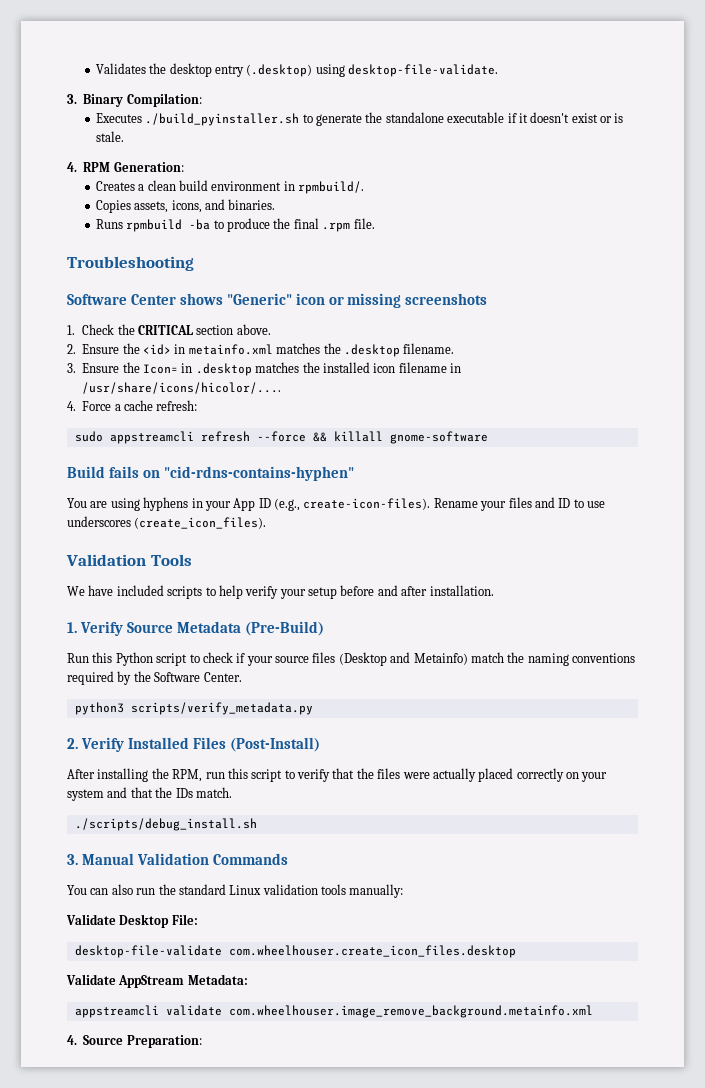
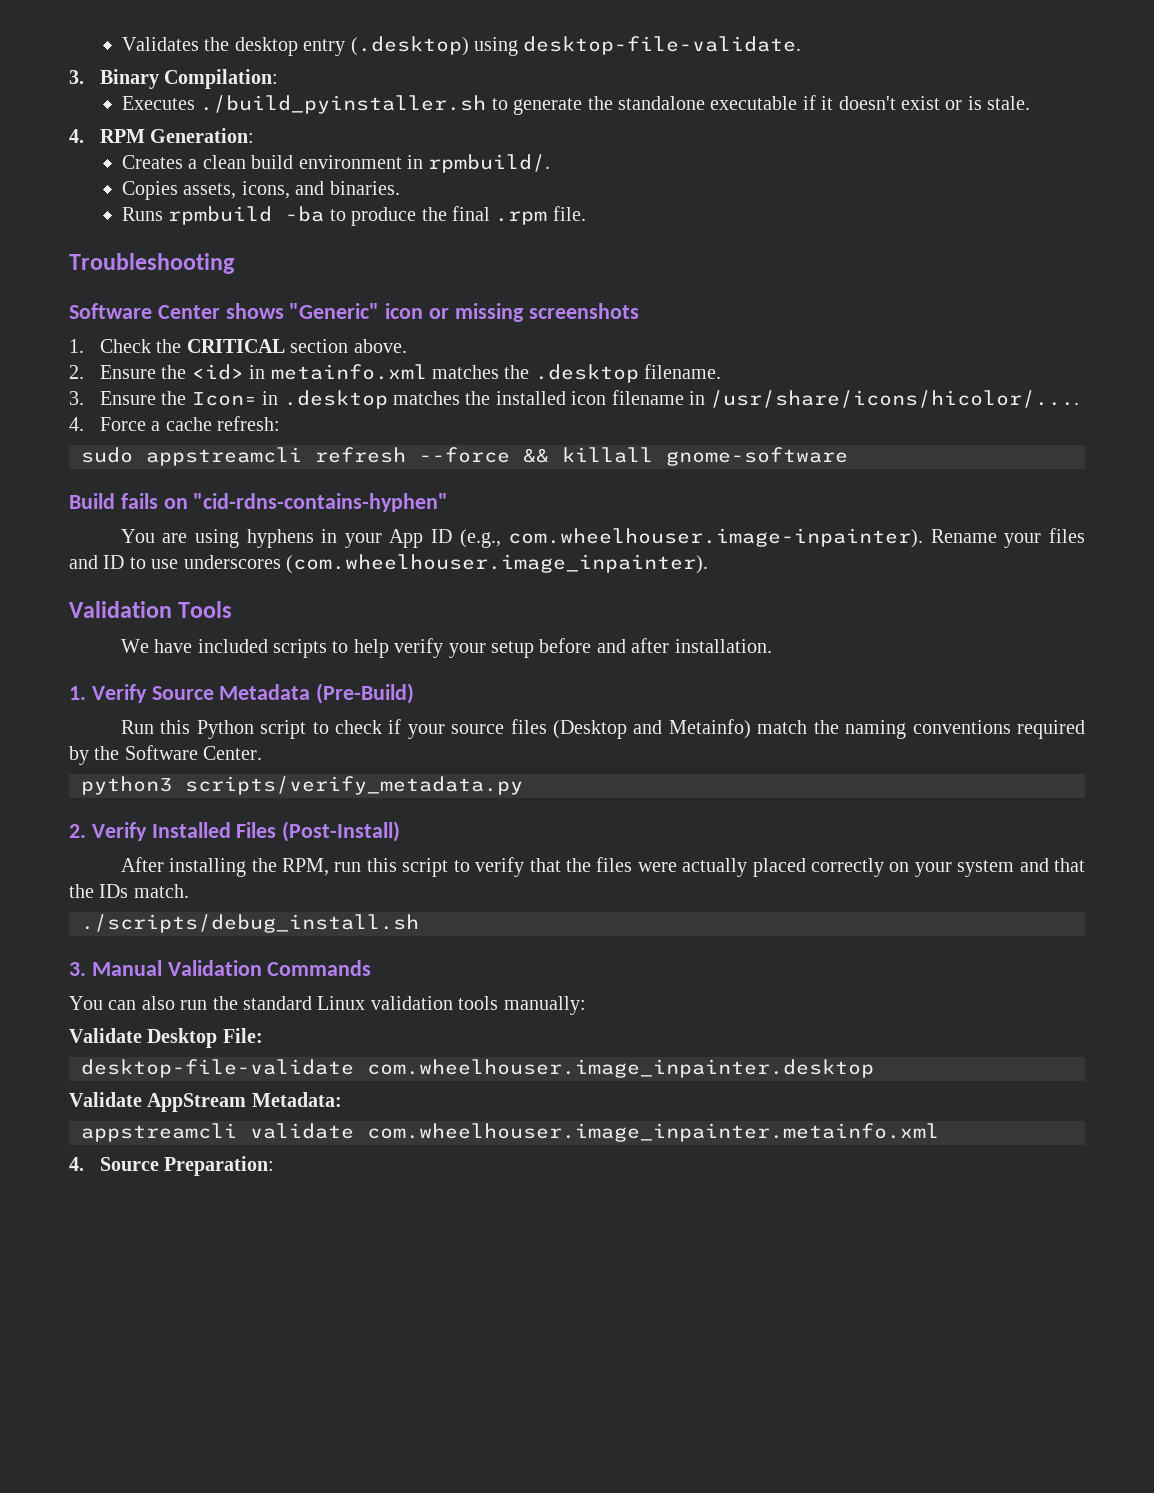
- You are using hyphens in your App ID (e.g., create-icon-files). Rename your files and ID to use underscores (create_icon_files).
+ You are using hyphens in your App ID (e.g., com.wheelhouser.image-inpainter). Rename your files and ID to use underscores (com.wheelhouser.image_inpainter).
- desktop-file-validate com.wheelhouser.create_icon_files.desktop
+ desktop-file-validate com.wheelhouser.image_inpainter.desktop
- appstreamcli validate com.wheelhouser.image_remove_background.metainfo.xml
+ appstreamcli validate com.wheelhouser.image_inpainter.metainfo.xml

